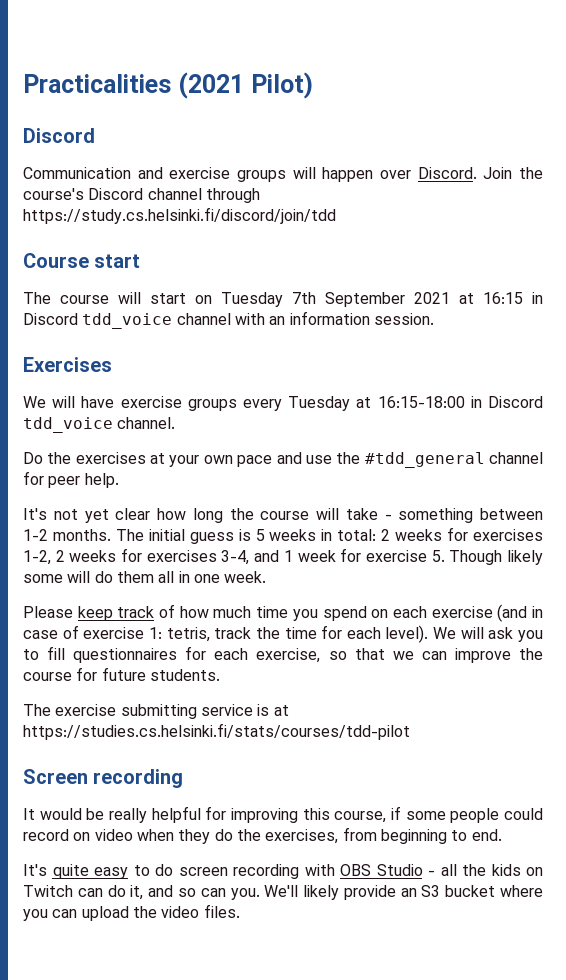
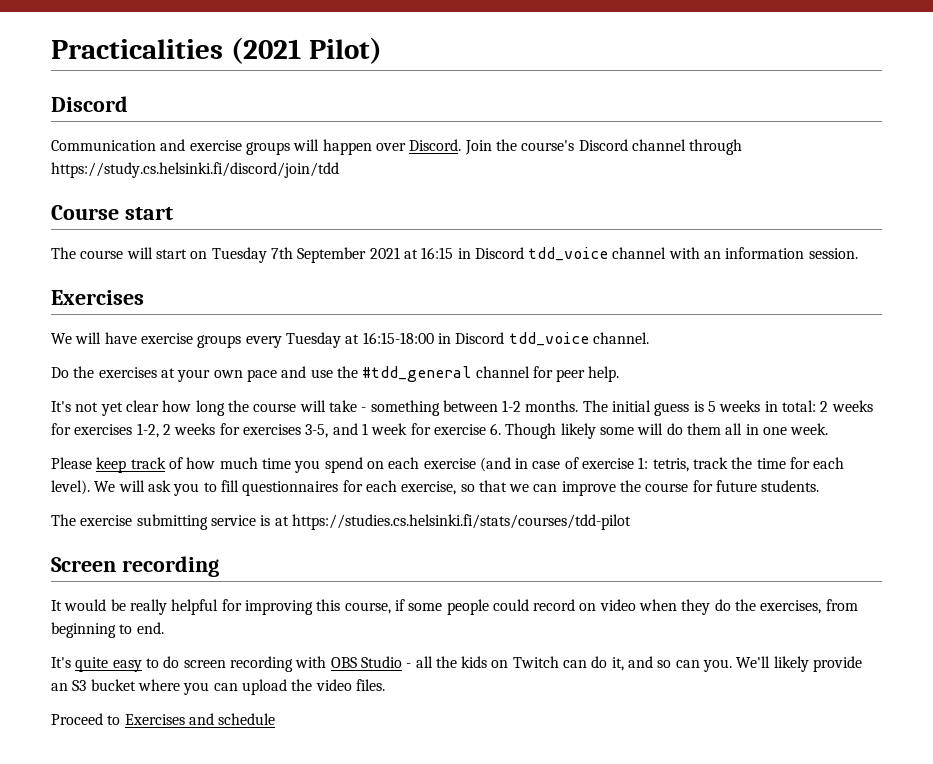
- The initial guess is 5 weeks in total: 2 weeks for exercises 1-2, 2 weeks for exercises 3-4, and 1 week for exercise 5. Though likely some will do them all in one week.
+ The initial guess is 5 weeks in total: 2 weeks for exercises 1-2, 2 weeks for exercises 3-5, and 1 week for exercise 6. Though likely some will do them all in one week.
+ Proceed to Exercises and schedule

